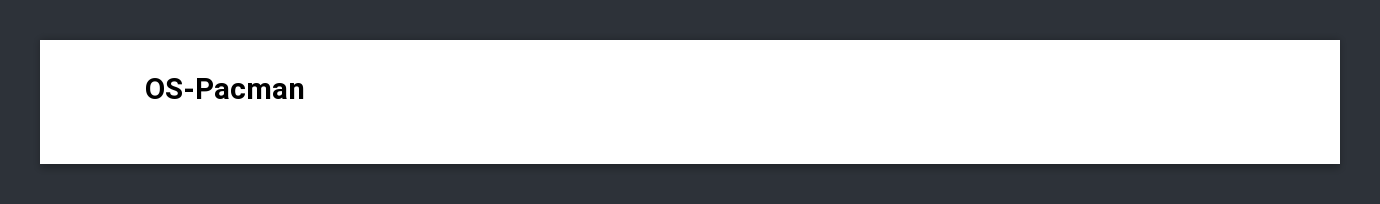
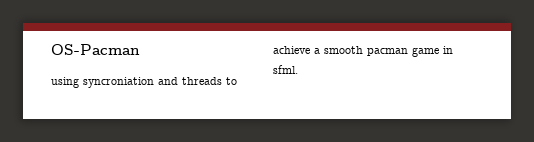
+ using syncroniation and threads to achieve a smooth pacman game in sfml.

